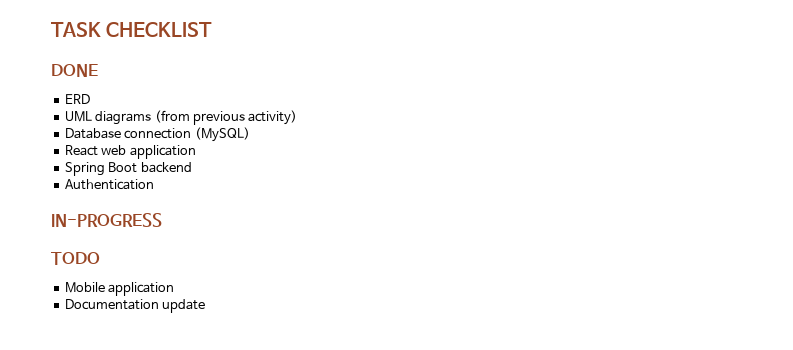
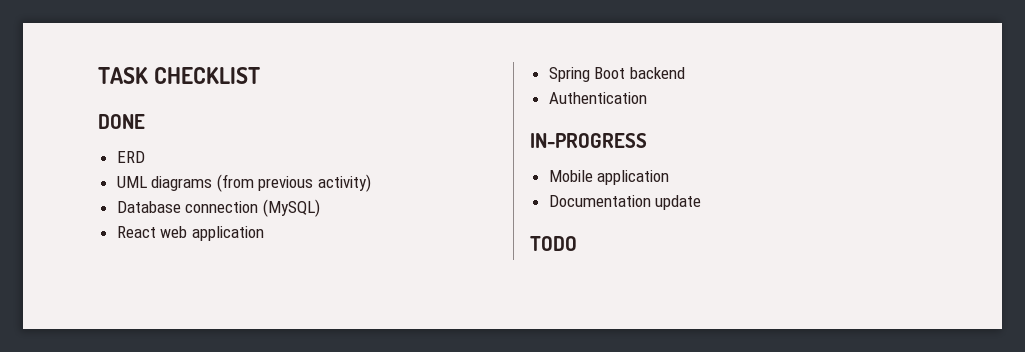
- TODO
+ TODO

